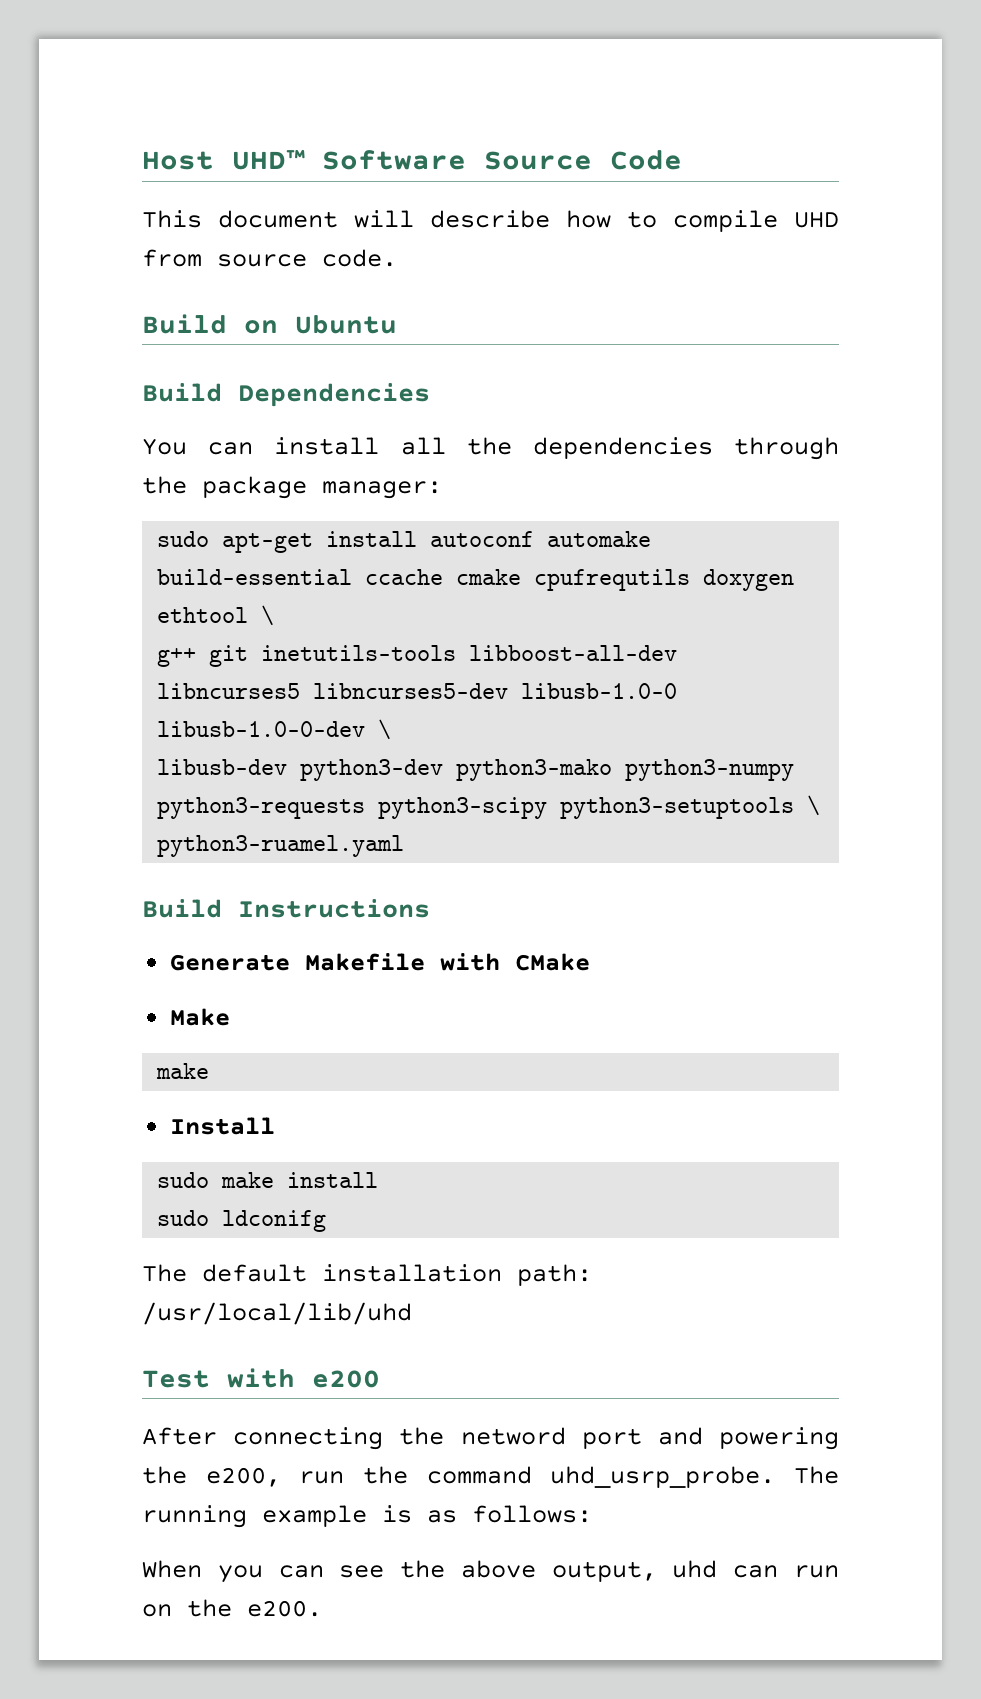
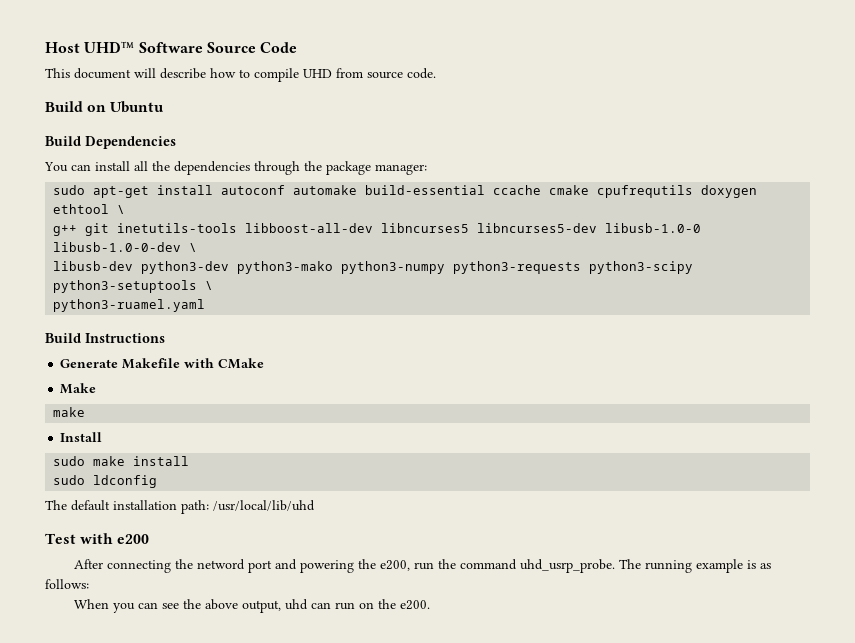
- sudo ldconifg
+ sudo ldconfig

